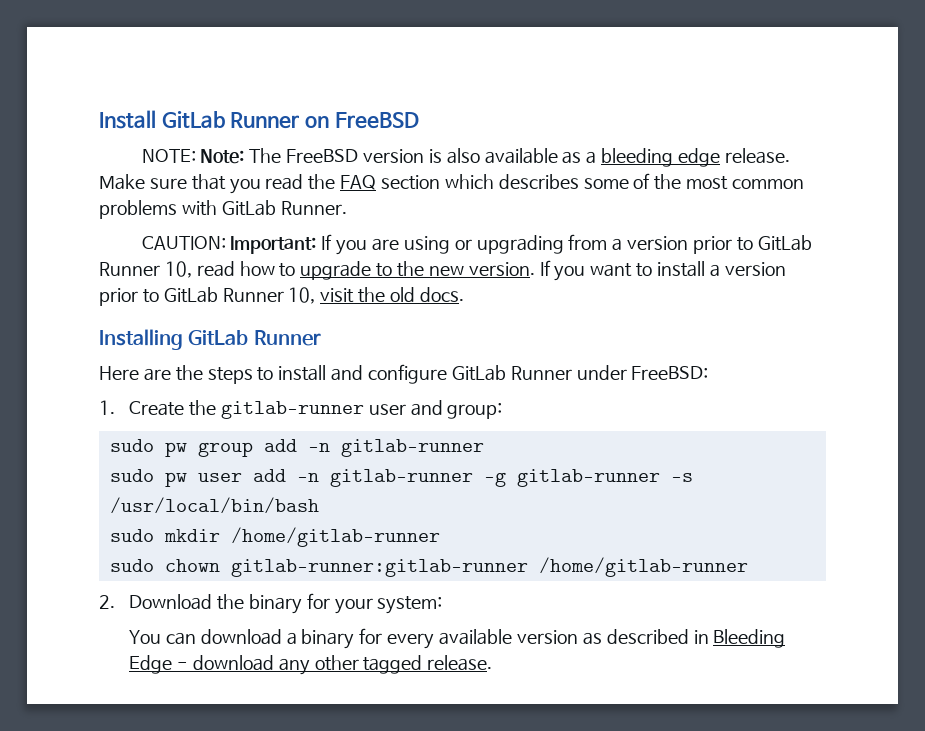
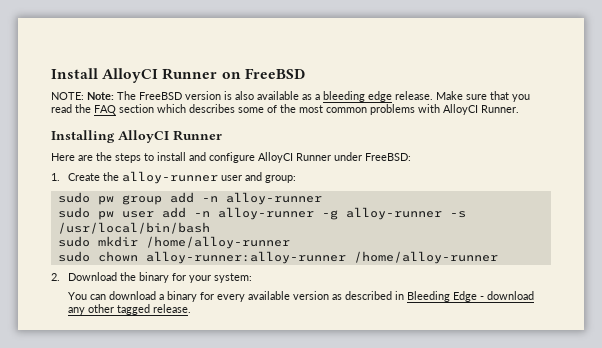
- Install GitLab Runner on FreeBSD
+ Install AlloyCI Runner on FreeBSD
- Make sure that you read the FAQ section which describes some of the most common problems with GitLab Runner.
+ Make sure that you read the FAQ section which describes some of the most common problems with AlloyCI Runner.
- CAUTION: Important: If you are using or upgrading from a version prior to GitLab Runner 10, read how to upgrade to the new version. If you want to install a version prior to GitLab Runner 10, visit the old docs.
- Installing GitLab Runner
+ Installing AlloyCI Runner
- Here are the steps to install and configure GitLab Runner under FreeBSD:
+ Here are the steps to install and configure AlloyCI Runner under FreeBSD:
- 1. Create the gitlab-runner user and group:
+ 1. Create the alloy-runner user and group:
- sudo pw group add -n gitlab-runner
+ sudo pw group add -n alloy-runner
- sudo pw user add -n gitlab-runner -g gitlab-runner -s /usr/local/bin/bash
+ sudo pw user add -n alloy-runner -g alloy-runner -s /usr/local/bin/bash
- sudo mkdir /home/gitlab-runner
+ sudo mkdir /home/alloy-runner
- sudo chown gitlab-runner:gitlab-runner /home/gitlab-runner
+ sudo chown alloy-runner:alloy-runner /home/alloy-runner

